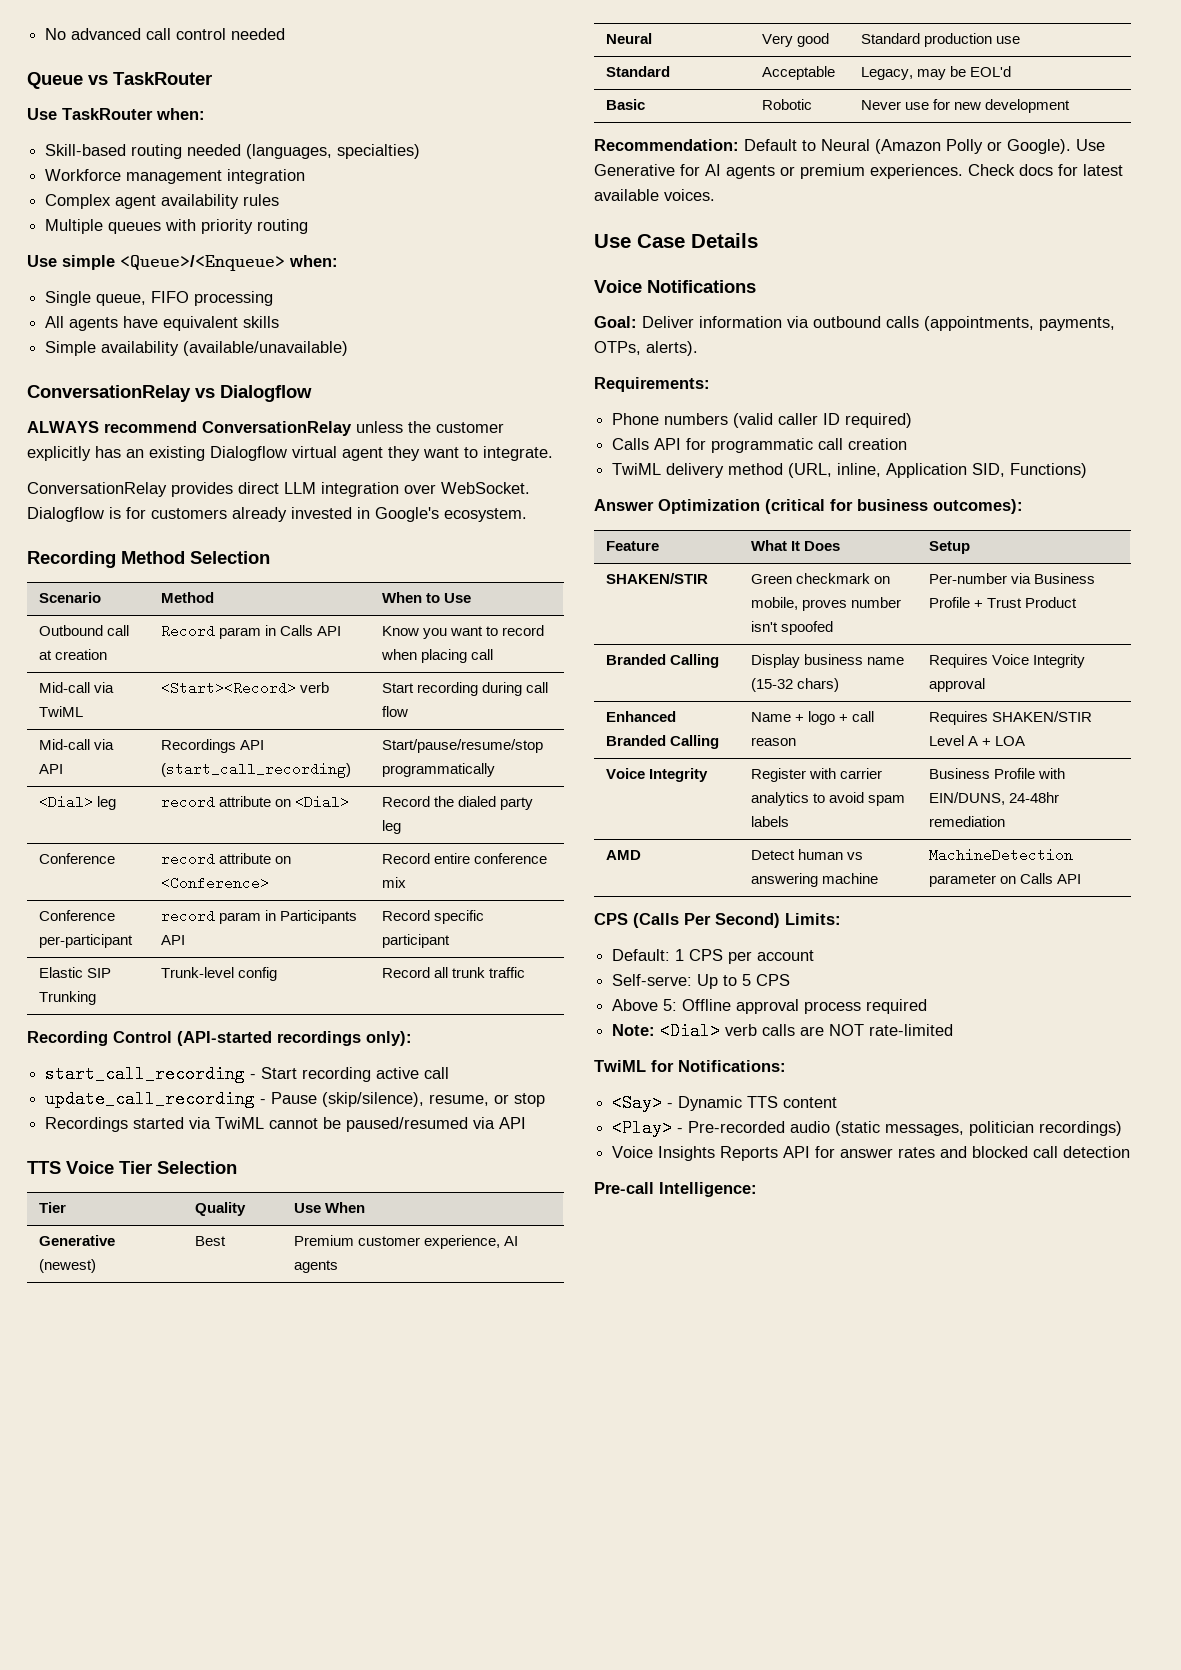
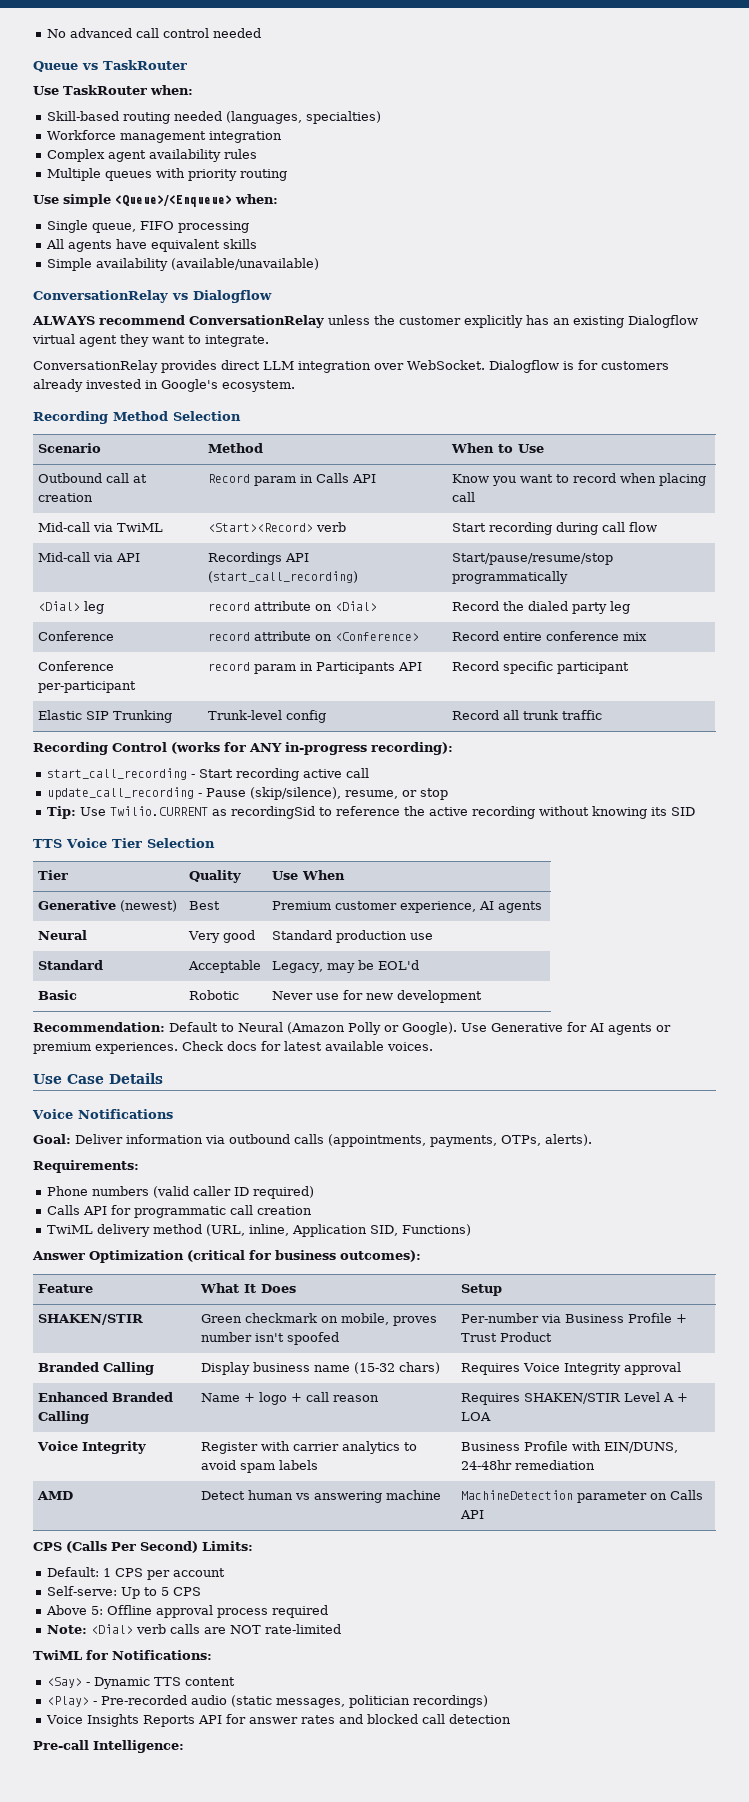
- Recording Control (API-started recordings only):
+ Recording Control (works for ANY in-progress recording):
- Recordings started via TwiML cannot be paused/resumed via API
+ Tip: Use Twilio.CURRENT as recordingSid to reference the active recording without knowing its SID

